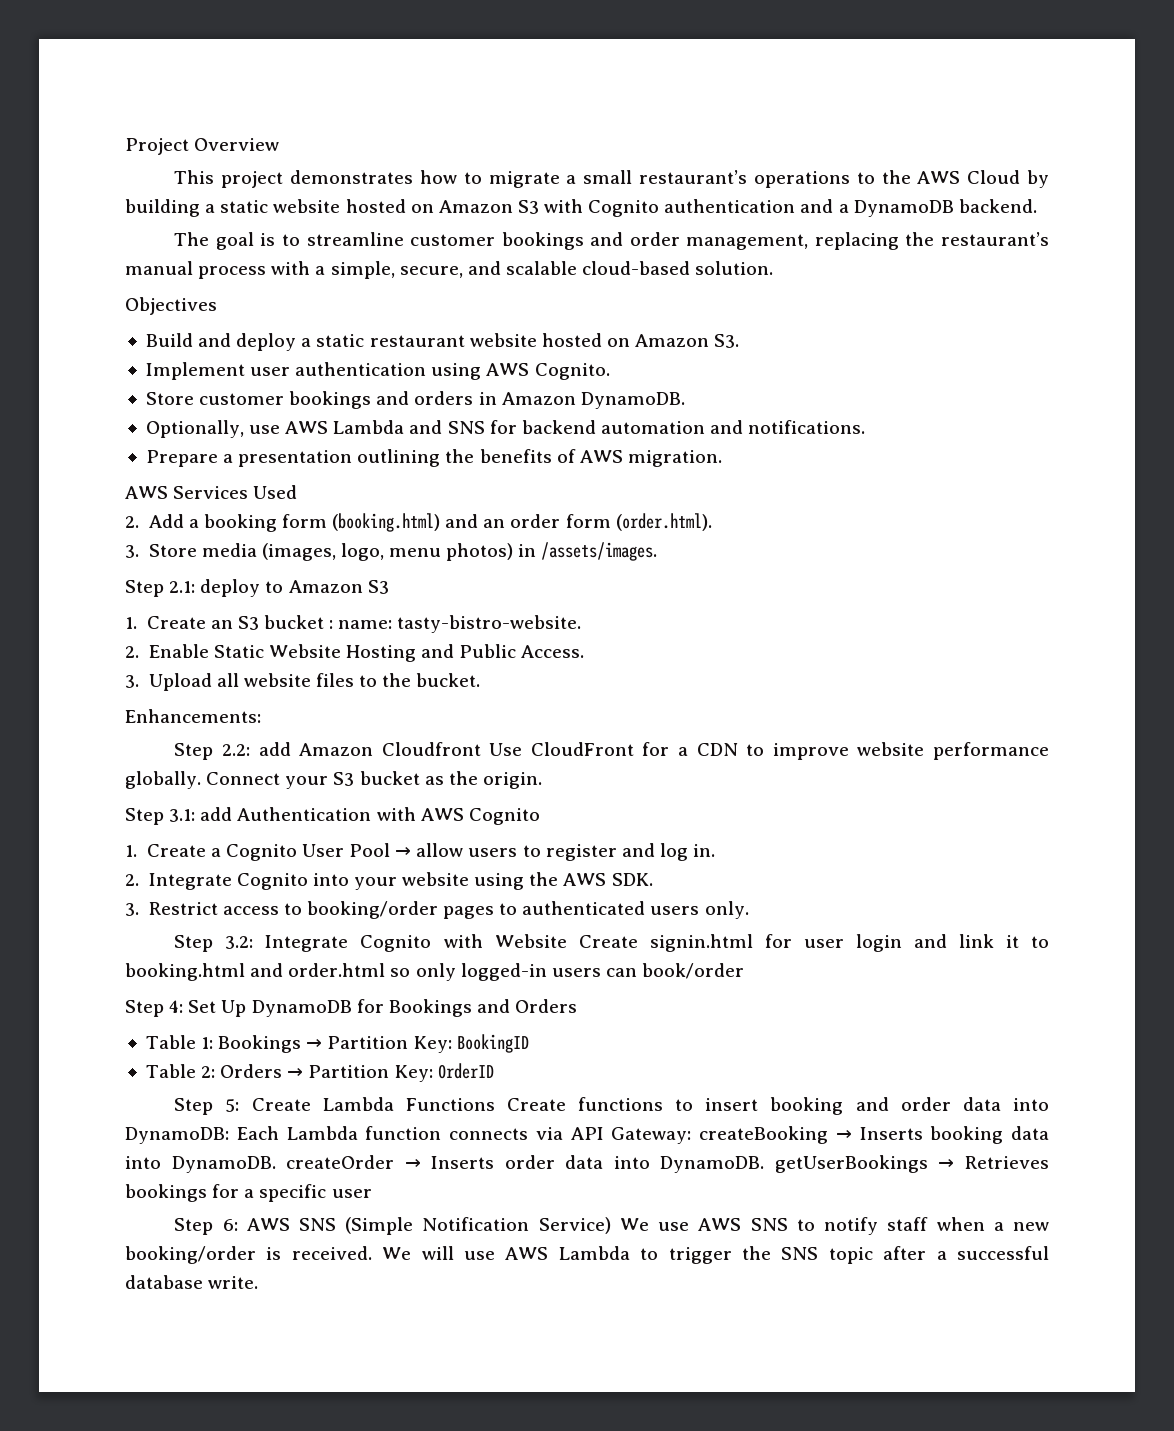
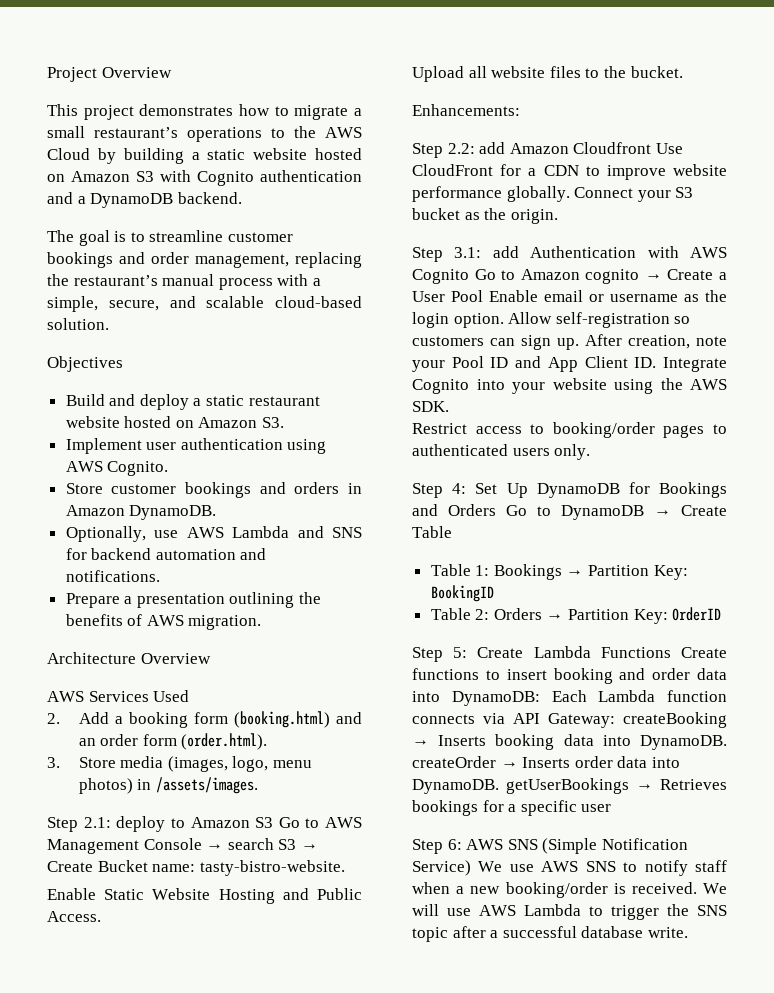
+ Architecture Overview
- Step 2.1: deploy to Amazon S3
- 1. Create an S3 bucket : name: tasty-bistro-website.
+ Step 2.1: deploy to Amazon S3 Go to AWS Management Console → search S3 → Create Bucket name: tasty-bistro-website.
- 2. Enable Static Website Hosting and Public Access.
+ Enable Static Website Hosting and Public Access.
- 3. Upload all website files to the bucket.
+ Upload all website files to the bucket.
- Step 3.1: add Authentication with AWS Cognito
- 1. Create a Cognito User Pool → allow users to register and log in.
- 2. Integrate Cognito into your website using the AWS SDK.
+ Step 3.1: add Authentication with AWS Cognito Go to Amazon cognito → Create a User Pool Enable email or username as the login option. Allow self-registration so customers can sign up. After creation, note your Pool ID and App Client ID. Integrate Cognito into your website using the AWS SDK.
- 3. Restrict access to booking/order pages to authenticated users only.
+ Restrict access to booking/order pages to authenticated users only.
- Step 3.2: Integrate Cognito with Website Create signin.html for user login and link it to booking.html and order.html so only logged-in users can book/order
- Step 4: Set Up DynamoDB for Bookings and Orders
+ Step 4: Set Up DynamoDB for Bookings and Orders Go to DynamoDB → Create Table

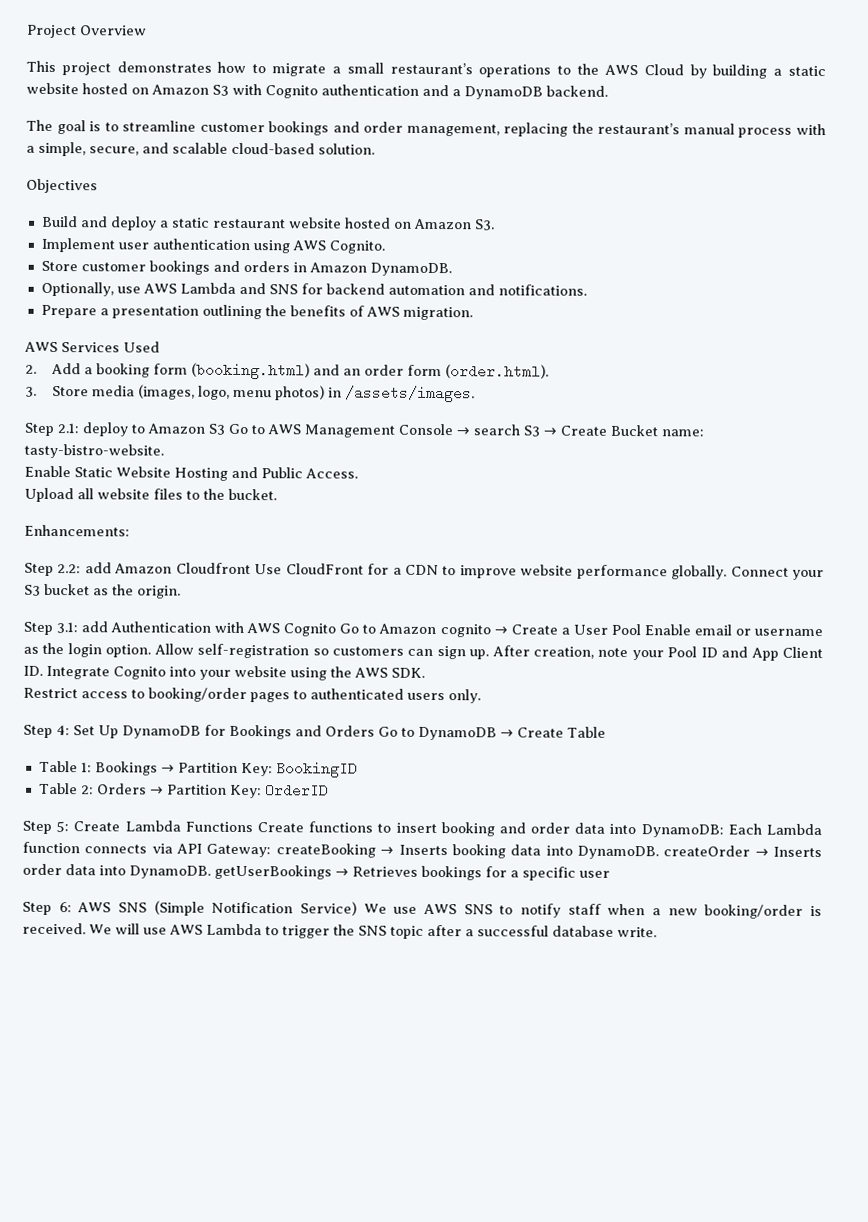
- Architecture Overview

